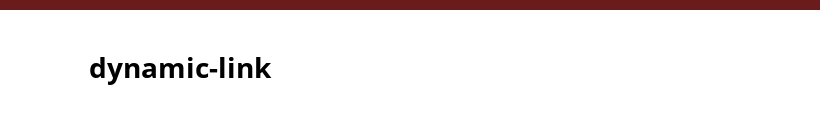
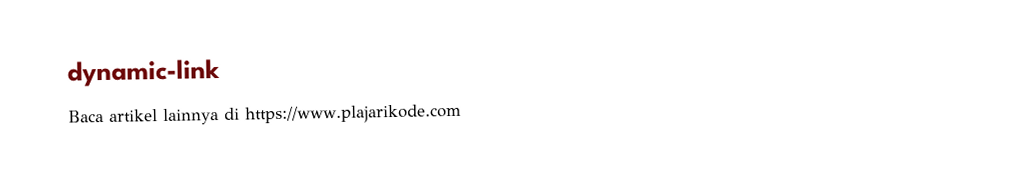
+ Baca artikel lainnya di https://www.plajarikode.com

